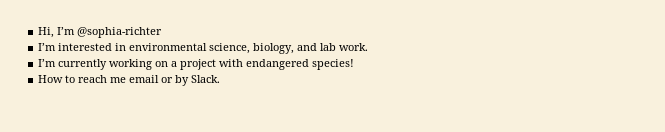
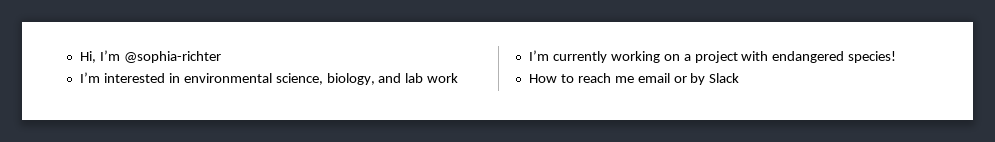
- I’m interested in environmental science, biology, and lab work.
+ I’m interested in environmental science, biology, and lab work
- How to reach me email or by Slack.
+ How to reach me email or by Slack

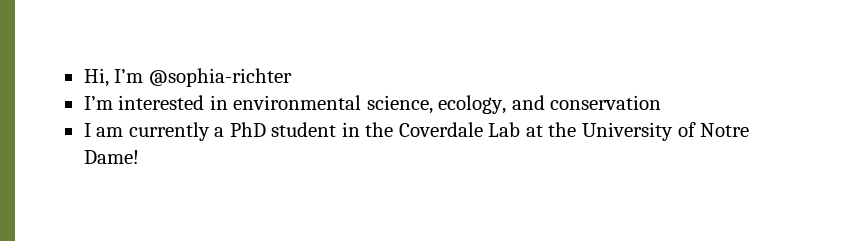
- I’m interested in environmental science, biology, and lab work
- I’m currently working on a project with endangered species!
- How to reach me email or by Slack
+ I’m interested in environmental science, ecology, and conservation
+ I am currently a PhD student in the Coverdale Lab at the University of Notre Dame!

